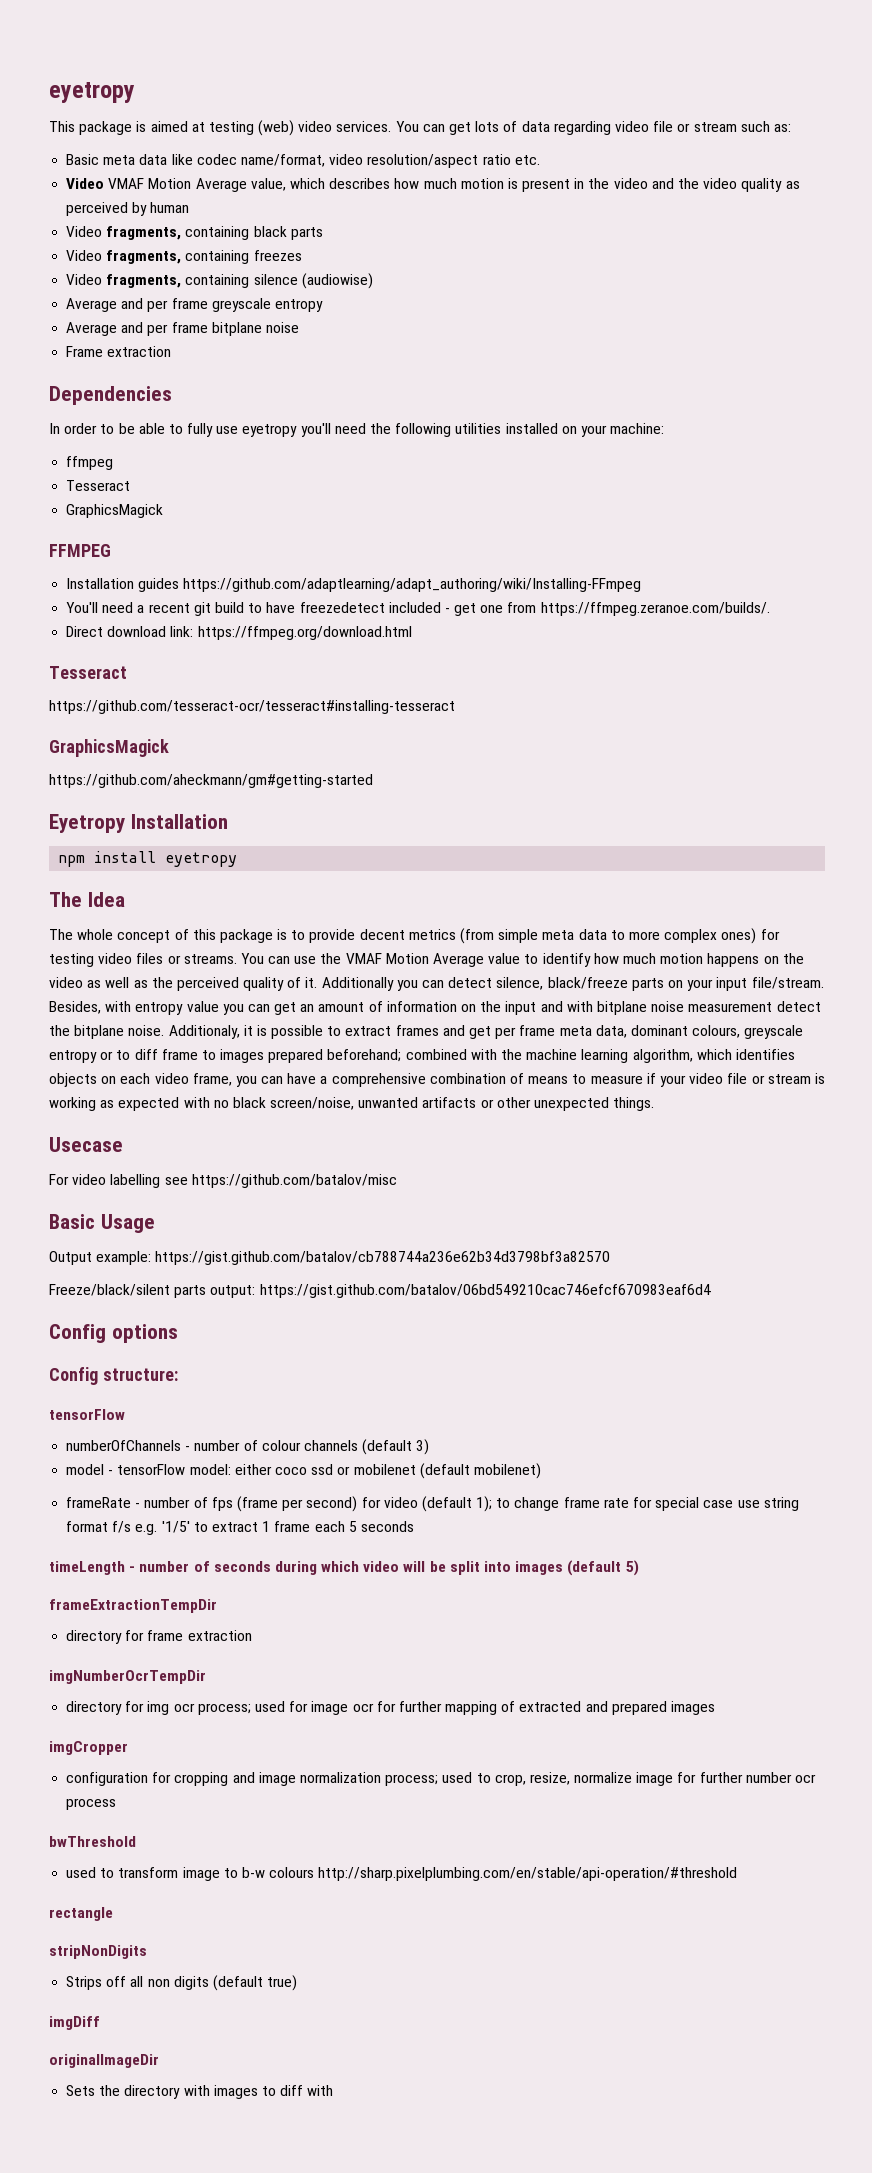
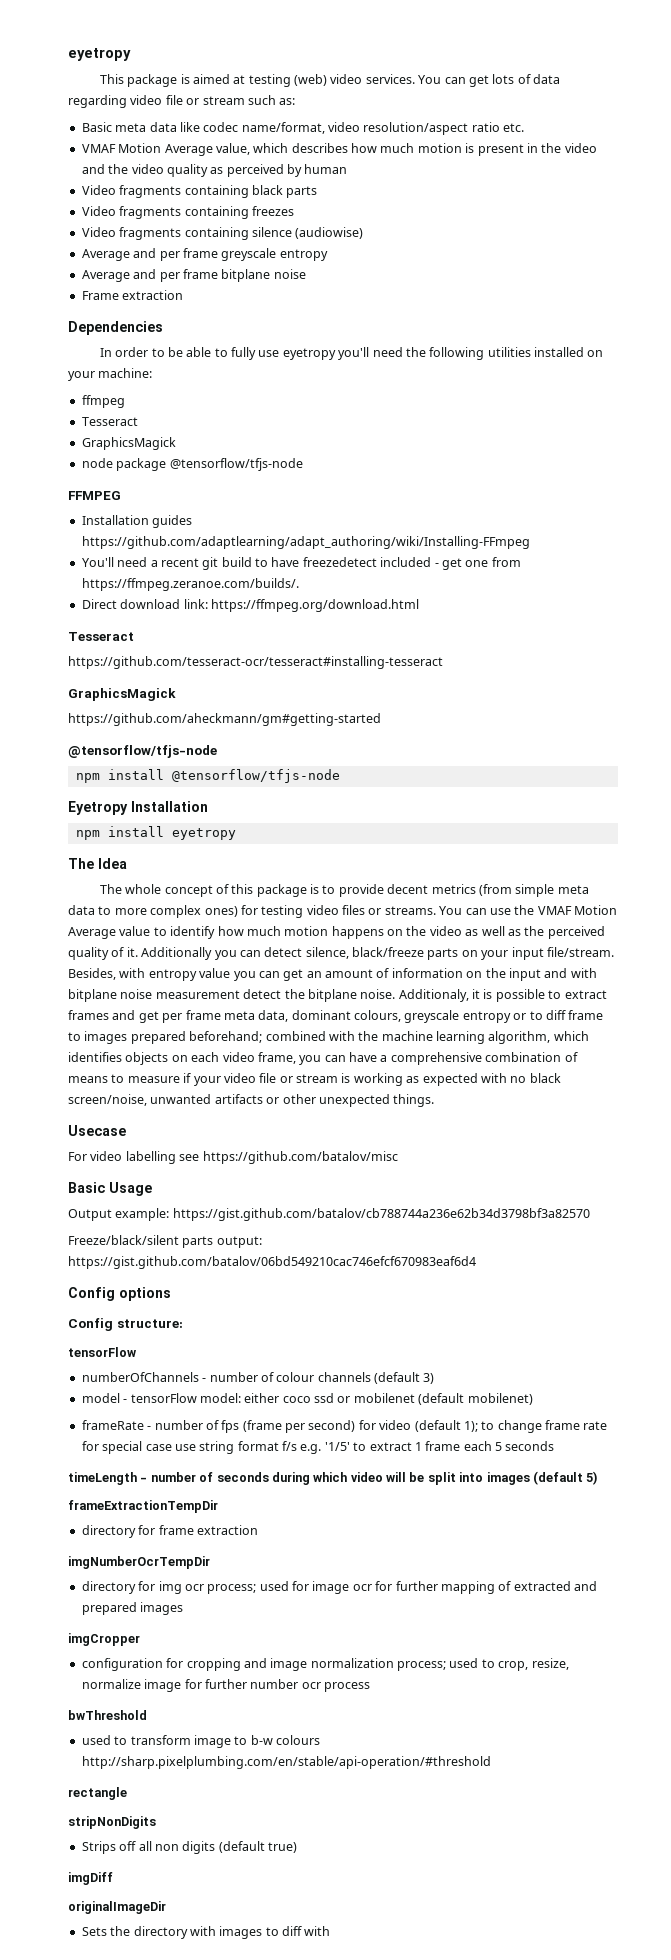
- Video VMAF Motion Average value, which describes how much motion is present in the video and the video quality as perceived by human
+ VMAF Motion Average value, which describes how much motion is present in the video and the video quality as perceived by human
- Video fragments, containing black parts
+ Video fragments containing black parts
- Video fragments, containing freezes
+ Video fragments containing freezes
- Video fragments, containing silence (audiowise)
+ Video fragments containing silence (audiowise)
+ node package @tensorflow/tfjs-node
  https://github.com/aheckmann/gm#getting-started
+ @tensorflow/tfjs-node
+ npm install @tensorflow/tfjs-node

